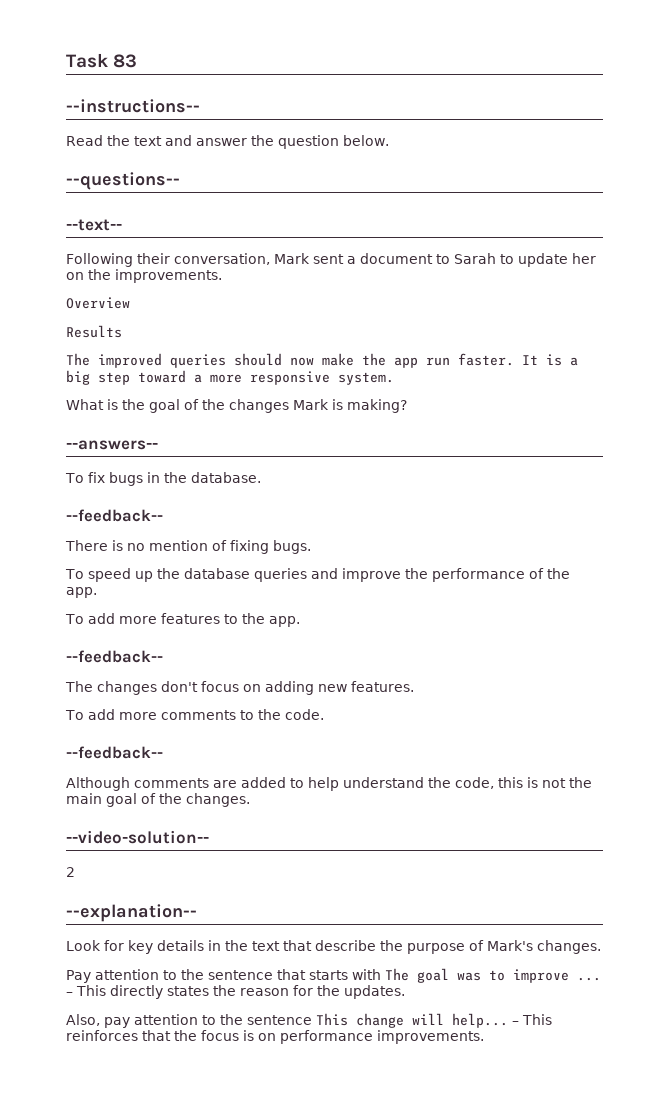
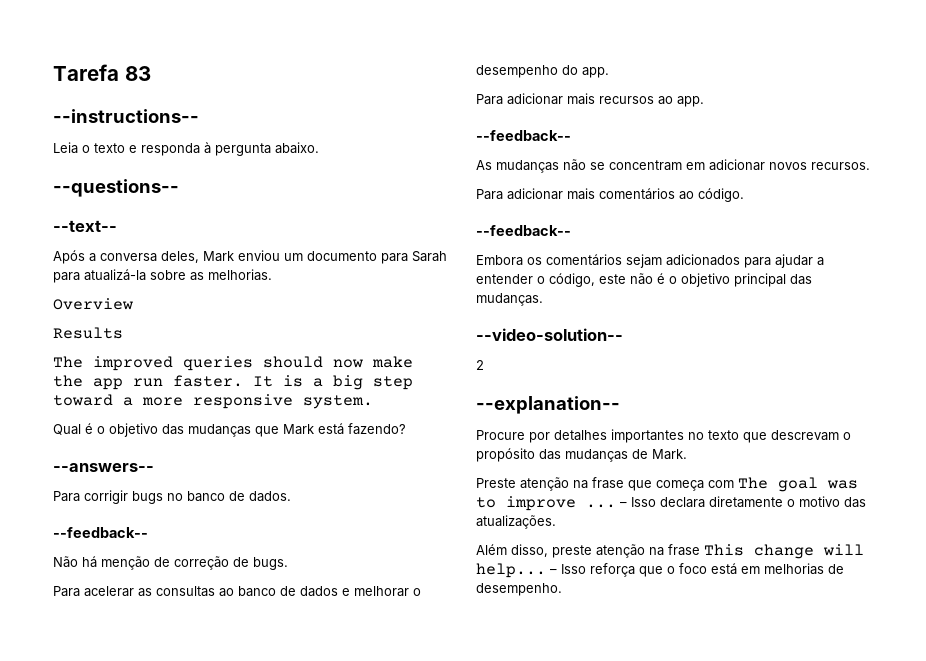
- Task 83
+ Tarefa 83
- Read the text and answer the question below.
+ Leia o texto e responda à pergunta abaixo.
  --questions--
  --text--
- Following their conversation, Mark sent a document to Sarah to update her on the improvements.
+ Após a conversa deles, Mark enviou um documento para Sarah para atualizá-la sobre as melhorias.
- What is the goal of the changes Mark is making?
+ Qual é o objetivo das mudanças que Mark está fazendo?
  --answers--
- To fix bugs in the database.
+ Para corrigir bugs no banco de dados.
  --feedback--
- There is no mention of fixing bugs.
- To speed up the database queries and improve the performance of the app.
- To add more features to the app.
+ Não há menção de correção de bugs.
+ Para acelerar as consultas ao banco de dados e melhorar o desempenho do app.
+ Para adicionar mais recursos ao app.
  --feedback--
- The changes don't focus on adding new features.
- To add more comments to the code.
+ As mudanças não se concentram em adicionar novos recursos.
+ Para adicionar mais comentários ao código.
  --feedback--
- Although comments are added to help understand the code, this is not the main goal of the changes.
+ Embora os comentários sejam adicionados para ajudar a entender o código, este não é o objetivo principal das mudanças.
  --video-solution--
  2
  --explanation--
- Look for key details in the text that describe the purpose of Mark's changes.
- Pay attention to the sentence that starts with The goal was to improve ...
+ Procure por detalhes importantes no texto que descrevam o propósito das mudanças de Mark.
+ Preste atenção na frase que começa com The goal was to improve ...
- – This directly states the reason for the updates.
- Also, pay attention to the sentence This change will help...
+ – Isso declara diretamente o motivo das atualizações.
+ Além disso, preste atenção na frase This change will help...
- – This reinforces that the focus is on performance improvements.
+ – Isso reforça que o foco está em melhorias de desempenho.

